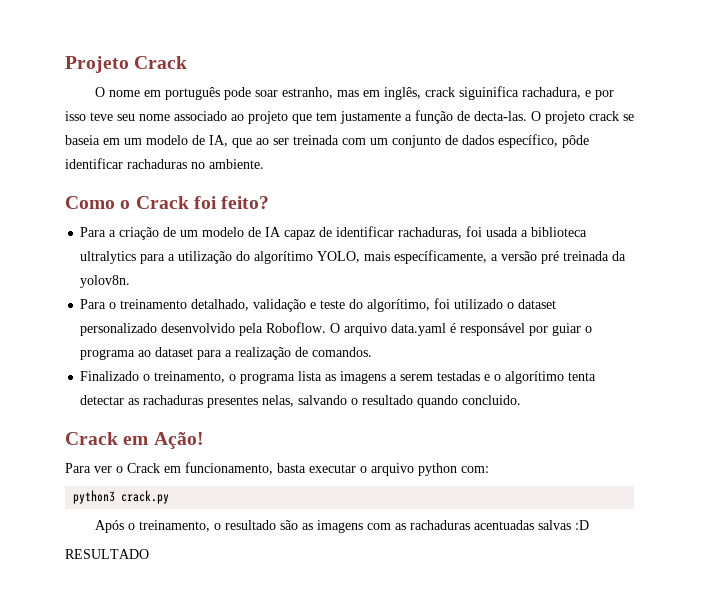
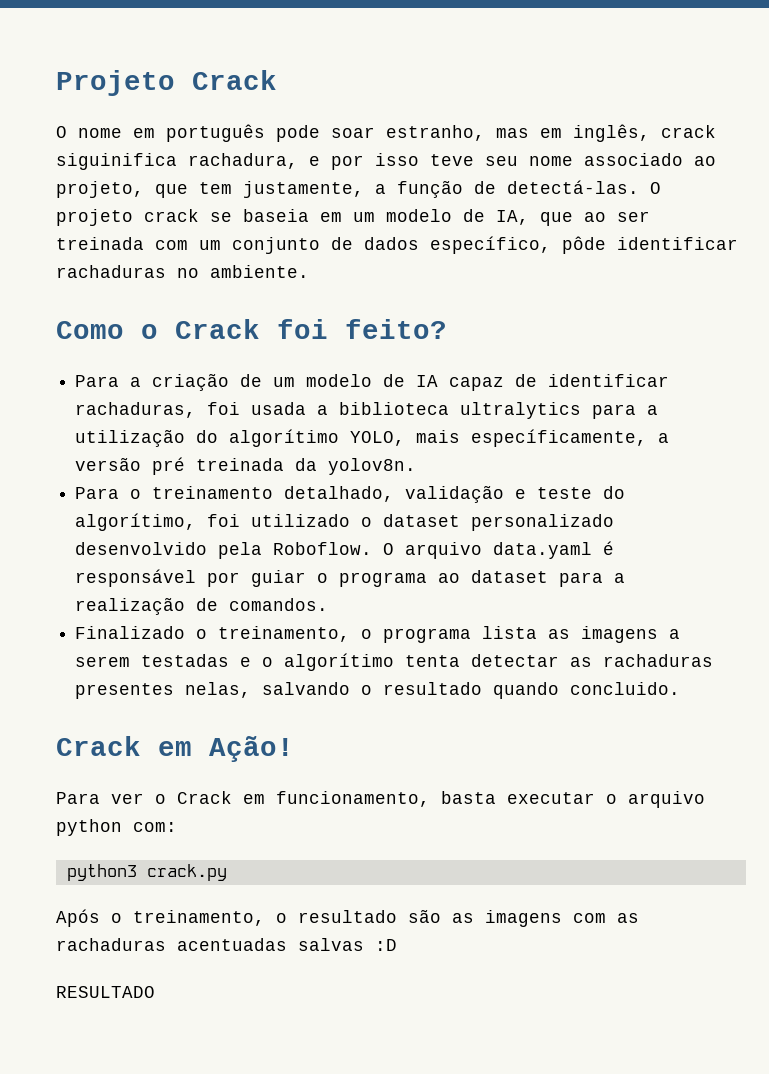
- O nome em português pode soar estranho, mas em inglês, crack siguinifica rachadura, e por isso teve seu nome associado ao projeto que tem justamente a função de decta-las.
+ O nome em português pode soar estranho, mas em inglês, crack siguinifica rachadura, e por isso teve seu nome associado ao projeto, que tem justamente, a função de detectá-las.

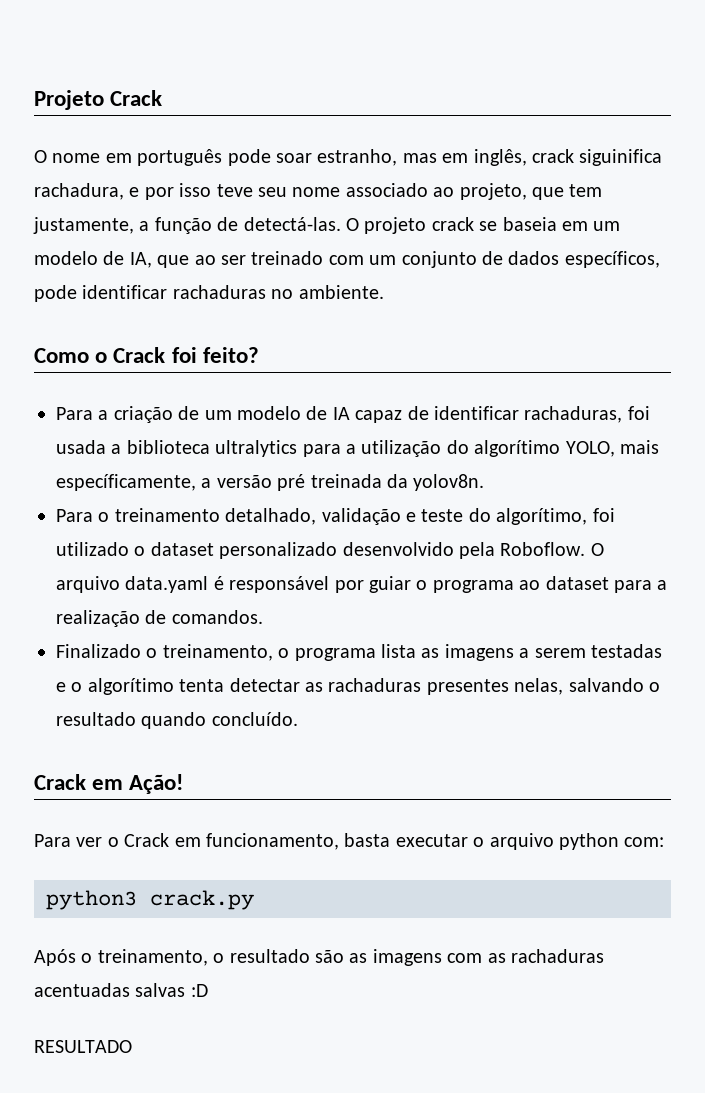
- O projeto crack se baseia em um modelo de IA, que ao ser treinada com um conjunto de dados específico, pôde identificar rachaduras no ambiente.
+ O projeto crack se baseia em um modelo de IA, que ao ser treinado com um conjunto de dados específicos, pode identificar rachaduras no ambiente.
- Finalizado o treinamento, o programa lista as imagens a serem testadas e o algorítimo tenta detectar as rachaduras presentes nelas, salvando o resultado quando concluido.
+ Finalizado o treinamento, o programa lista as imagens a serem testadas e o algorítimo tenta detectar as rachaduras presentes nelas, salvando o resultado quando concluído.

